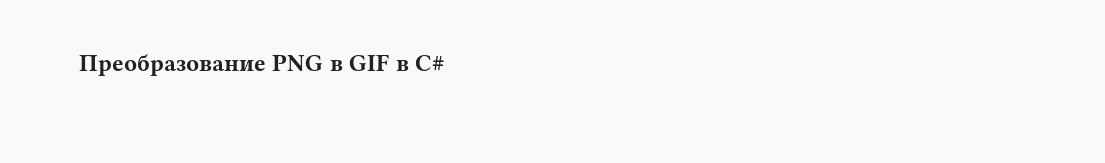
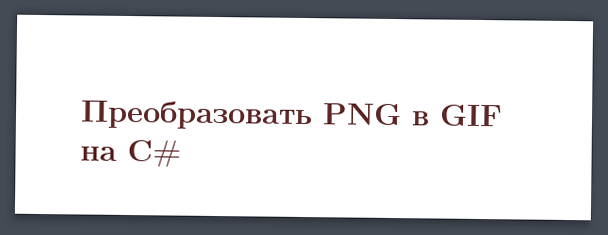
- Преобразование PNG в GIF в C#
+ Преобразовать PNG в GIF на C#

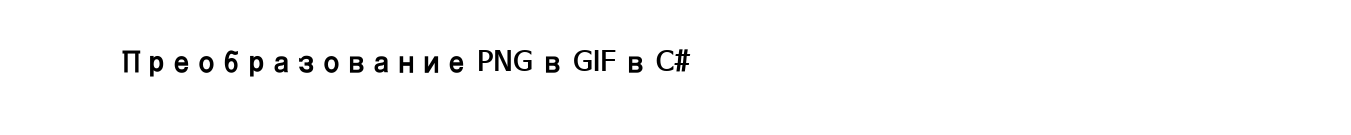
- Преобразовать PNG в GIF на C#
+ Преобразование PNG в GIF в C#

